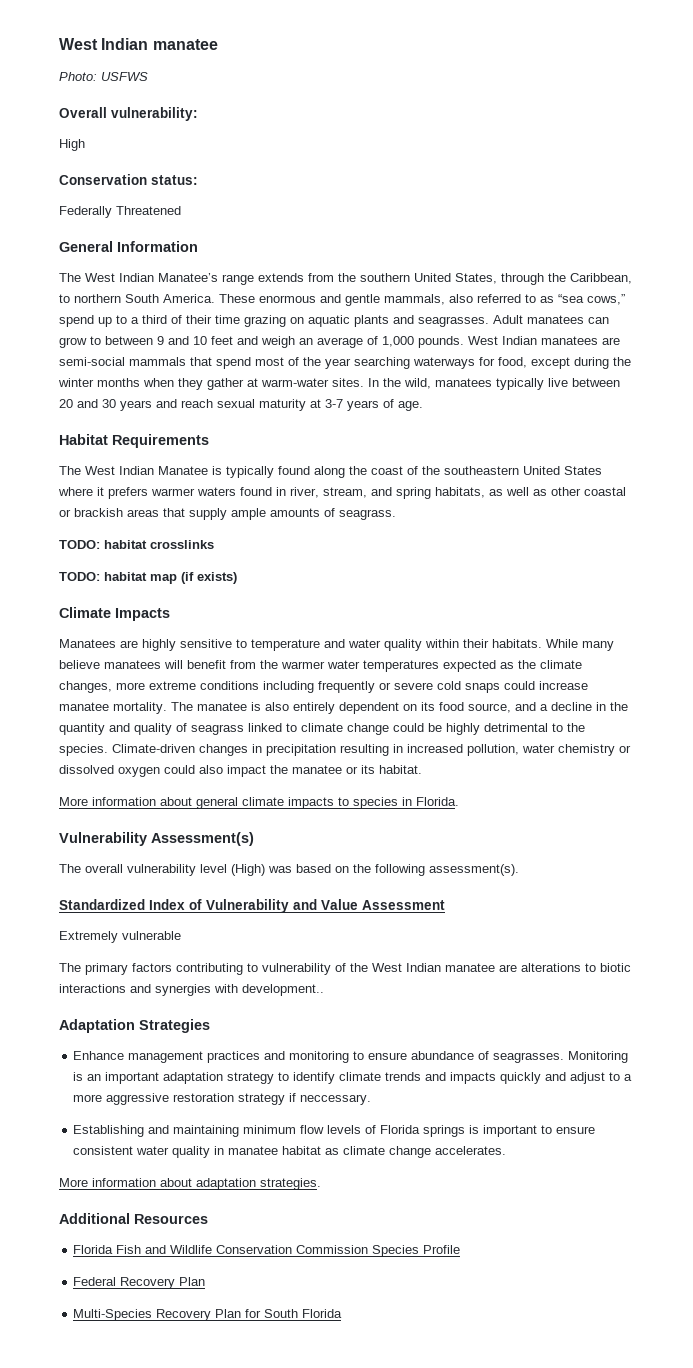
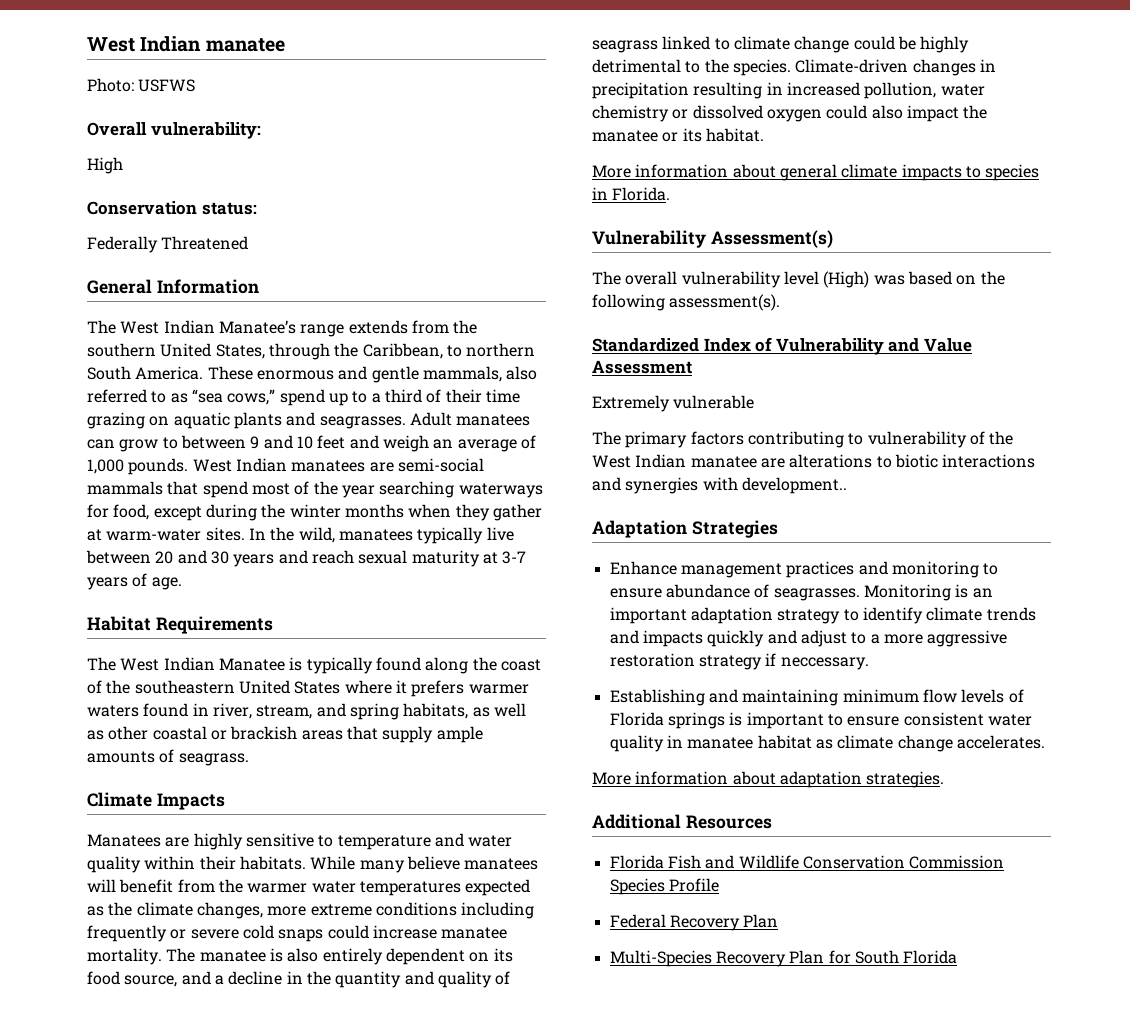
- TODO: habitat crosslinks
- TODO: habitat map (if exists)

